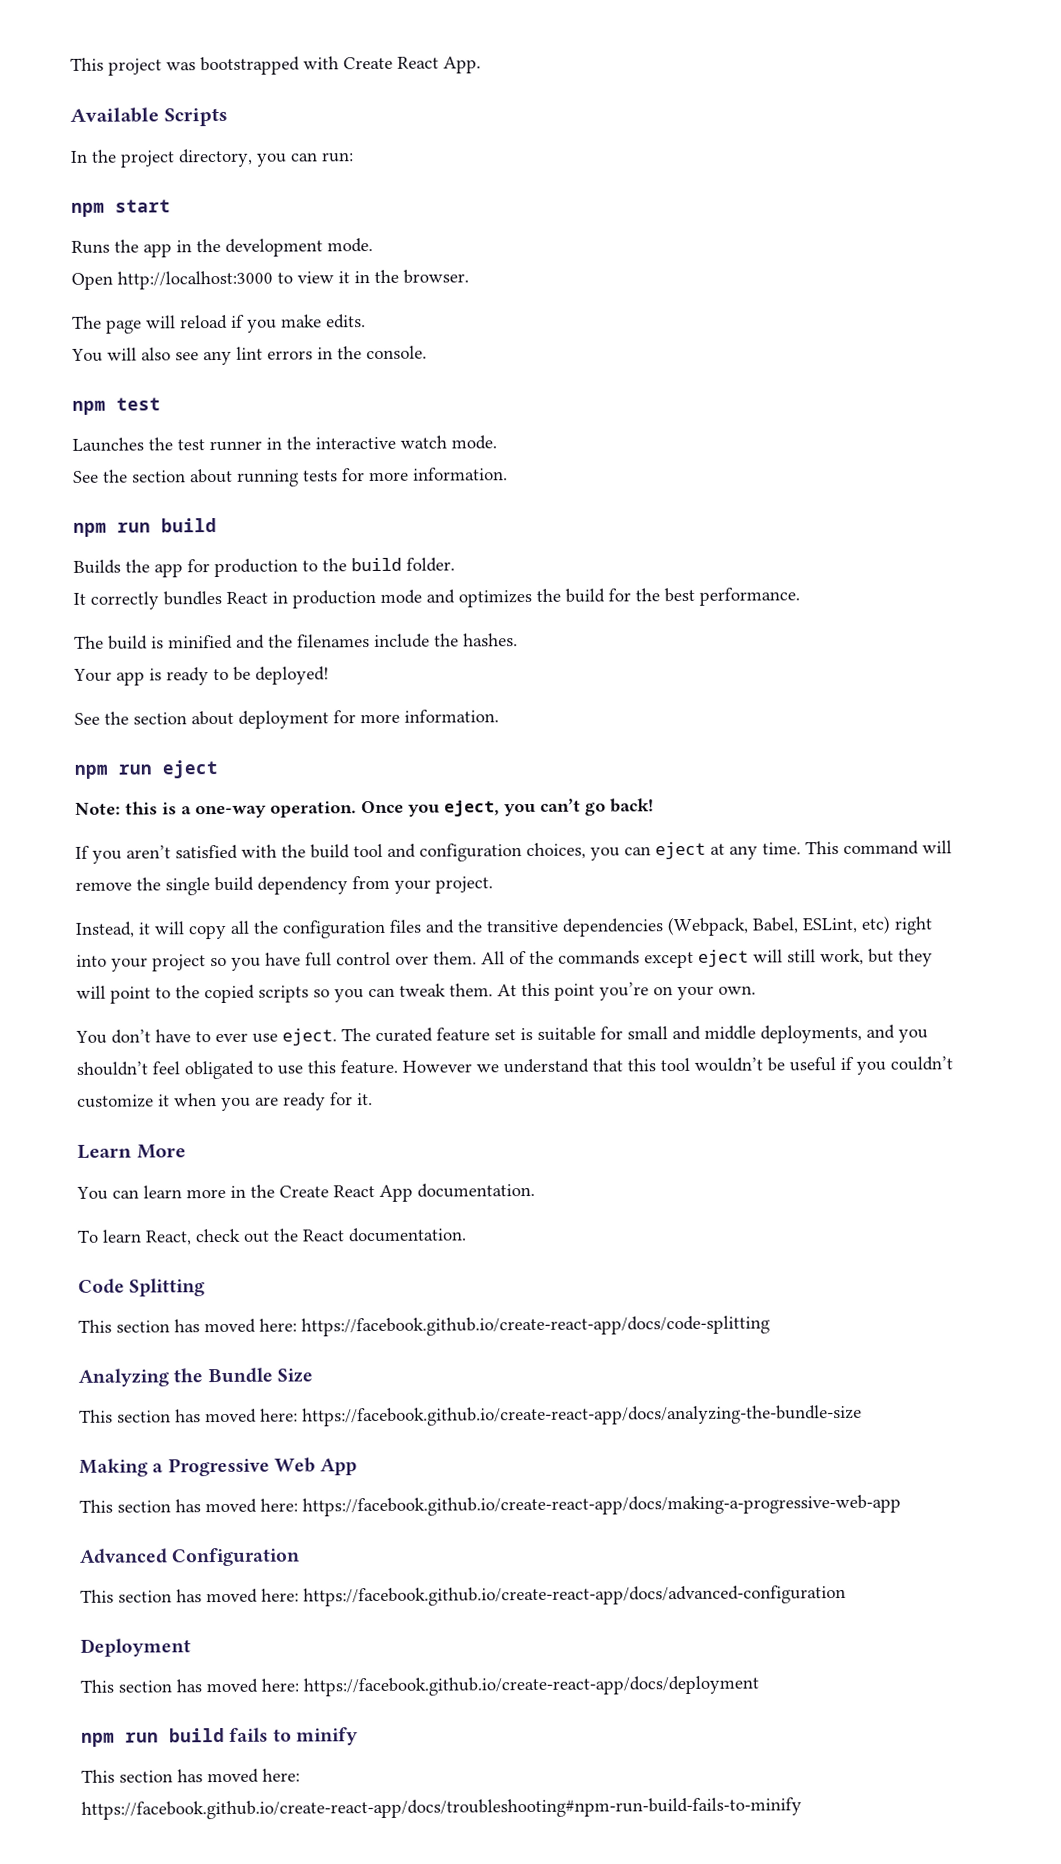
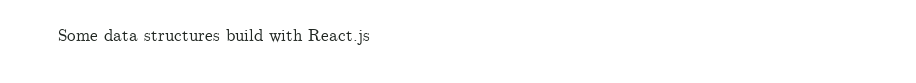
- This project was bootstrapped with Create React App.
- Available Scripts
- In the project directory, you can run:
- npm start
- Runs the app in the development mode.
- Open http://localhost:3000 to view it in the browser.
- The page will reload if you make edits.
- You will also see any lint errors in the console.
- npm test
- Launches the test runner in the interactive watch mode.
- See the section about running tests for more information.
- npm run build
- Builds the app for production to the build folder.
- It correctly bundles React in production mode and optimizes the build for the best performance.
- The build is minified and the filenames include the hashes.
- Your app is ready to be deployed!
- See the section about deployment for more information.
- npm run eject
- Note: this is a one-way operation. Once you eject, you can’t go back!
- If you aren’t satisfied with the build tool and configuration choices, you can eject at any time. This command will remove the single build dependency from your project.
- Instead, it will copy all the configuration files and the transitive dependencies (Webpack, Babel, ESLint, etc) right into your project so you have full control over them. All of the commands except eject will still work, but they will point to the copied scripts so you can tweak them. At this point you’re on your own.
- You don’t have to ever use eject. The curated feature set is suitable for small and middle deployments, and you shouldn’t feel obligated to use this feature. However we understand that this tool wouldn’t be useful if you couldn’t customize it when you are ready for it.
- Learn More
- You can learn more in the Create React App documentation.
- To learn React, check out the React documentation.
- Code Splitting
- This section has moved here: https://facebook.github.io/create-react-app/docs/code-splitting
- Analyzing the Bundle Size
- This section has moved here: https://facebook.github.io/create-react-app/docs/analyzing-the-bundle-size
- Making a Progressive Web App
- This section has moved here: https://facebook.github.io/create-react-app/docs/making-a-progressive-web-app
- Advanced Configuration
- This section has moved here: https://facebook.github.io/create-react-app/docs/advanced-configuration
- Deployment
- This section has moved here: https://facebook.github.io/create-react-app/docs/deployment
- npm run build fails to minify
- This section has moved here: https://facebook.github.io/create-react-app/docs/troubleshooting#npm-run-build-fails-to-minify
+ Some data structures build with React.js

